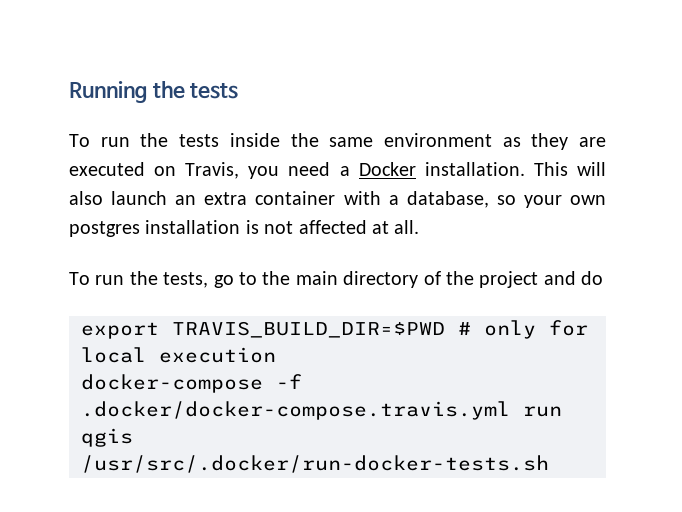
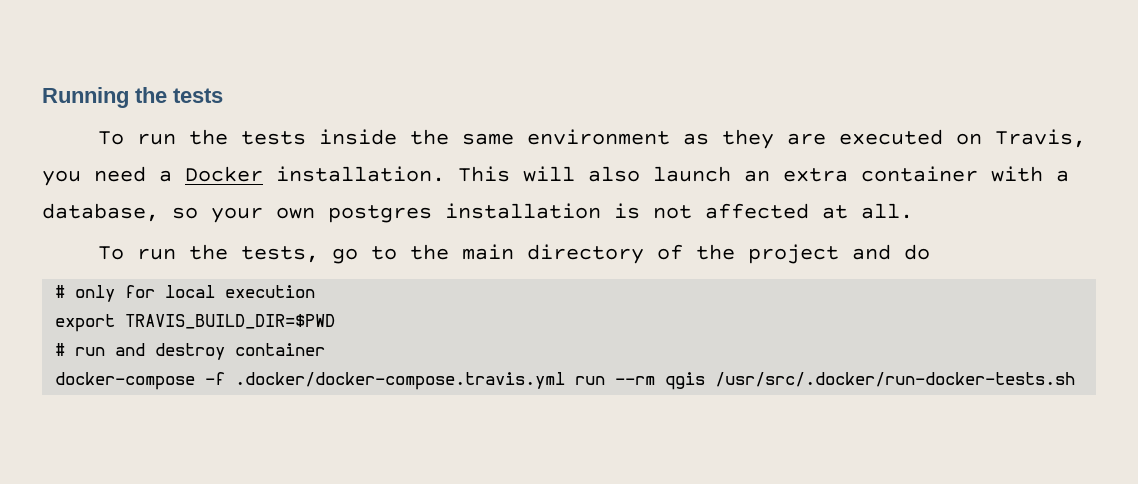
- export TRAVIS_BUILD_DIR=$PWD # only for local execution
+ # only for local execution
+ export TRAVIS_BUILD_DIR=$PWD
+ # run and destroy container
- docker-compose -f .docker/docker-compose.travis.yml run qgis /usr/src/.docker/run-docker-tests.sh
+ docker-compose -f .docker/docker-compose.travis.yml run --rm qgis /usr/src/.docker/run-docker-tests.sh

